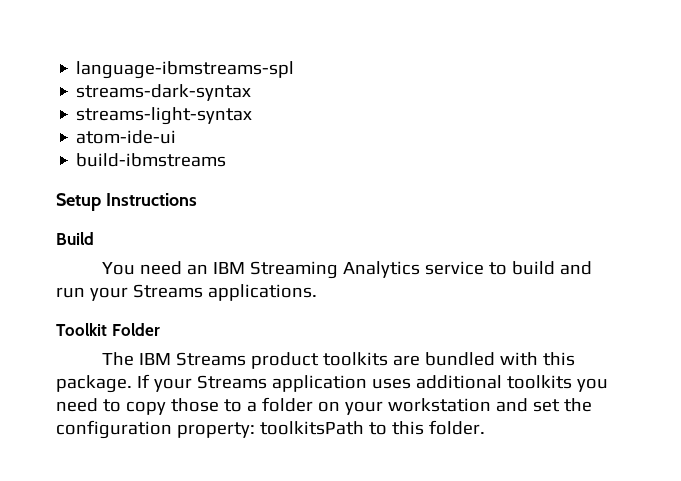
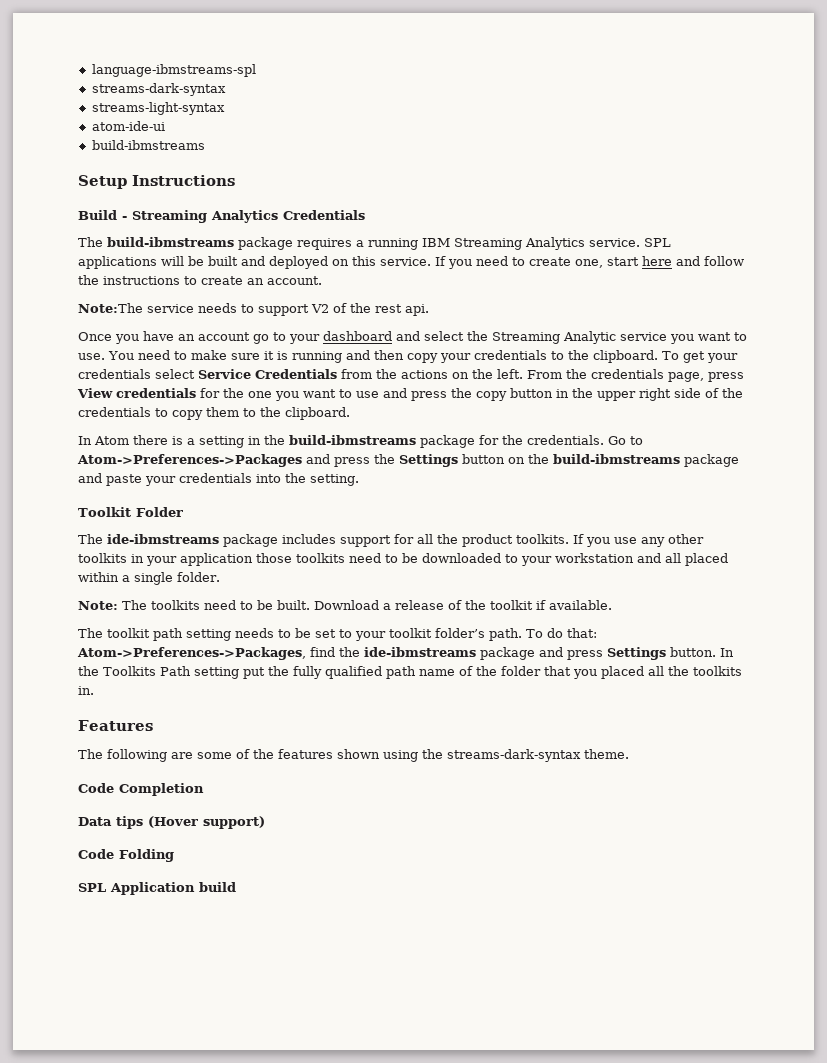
- Build
- You need an IBM Streaming Analytics service to build and run your Streams applications.
+ Build - Streaming Analytics Credentials
+ The build-ibmstreams package requires a running IBM Streaming Analytics service. SPL applications will be built and deployed on this service. If you need to create one, start here and follow the instructions to create an account.
+ Note:The service needs to support V2 of the rest api.
+ Once you have an account go to your dashboard and select the Streaming Analytic service you want to use. You need to make sure it is running and then copy your credentials to the clipboard. To get your credentials select Service Credentials from the actions on the left. From the credentials page, press View credentials for the one you want to use and press the copy button in the upper right side of the credentials to copy them to the clipboard.
+ In Atom there is a setting in the build-ibmstreams package for the credentials. Go to Atom->Preferences->Packages and press the Settings button on the build-ibmstreams package and paste your credentials into the setting.
  Toolkit Folder
- The IBM Streams product toolkits are bundled with this package. If your Streams application uses additional toolkits you need to copy those to a folder on your workstation and set the configuration property: toolkitsPath to this folder.
+ The ide-ibmstreams package includes support for all the product toolkits. If you use any other toolkits in your application those toolkits need to be downloaded to your workstation and all placed within a single folder.
+ Note: The toolkits need to be built. Download a release of the toolkit if available.
+ The toolkit path setting needs to be set to your toolkit folder’s path. To do that: Atom->Preferences->Packages, find the ide-ibmstreams package and press Settings button. In the Toolkits Path setting put the fully qualified path name of the folder that you placed all the toolkits in.
+ Features
+ The following are some of the features shown using the streams-dark-syntax theme.
+ Code Completion
+ Data tips (Hover support)
+ Code Folding
+ SPL Application build

